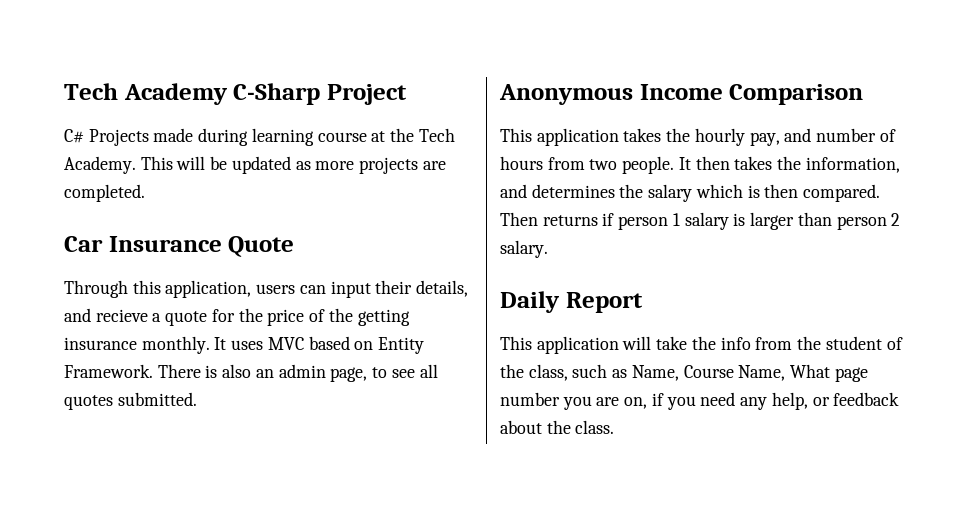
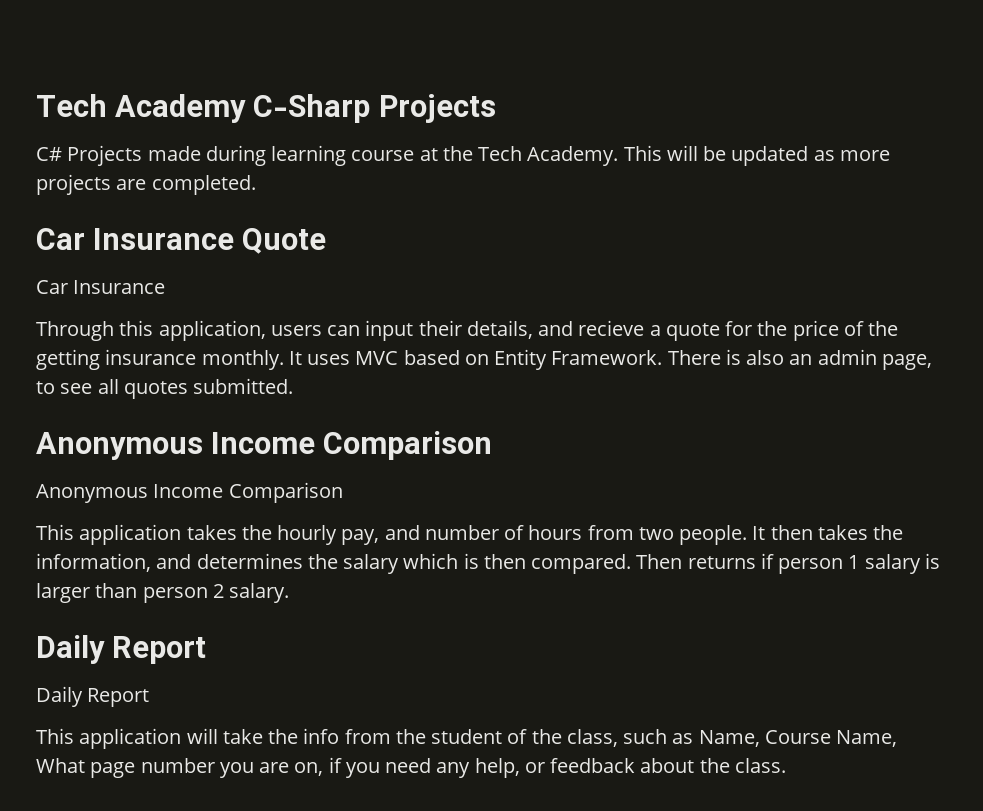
- Tech Academy C-Sharp Project
+ Tech Academy C-Sharp Projects
  Car Insurance Quote
+ Car Insurance
  There is also an admin page, to see all quotes submitted.
+ Anonymous Income Comparison
  Then returns if person 1 salary is larger than person 2 salary.
+ Daily Report

